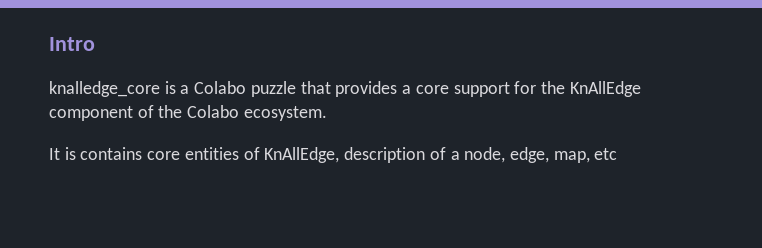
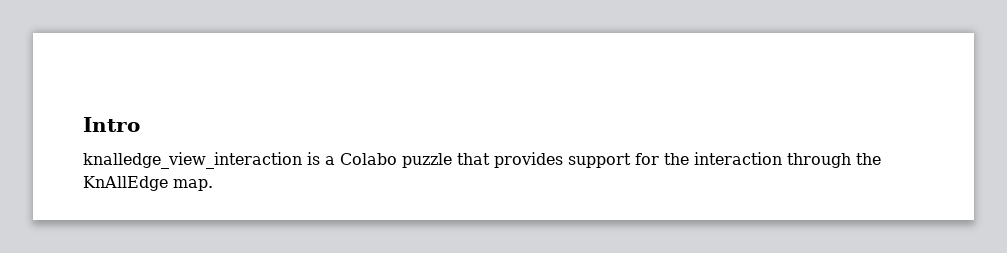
- knalledge_core is a Colabo puzzle that provides a core support for the KnAllEdge component of the Colabo ecosystem.
- It is contains core entities of KnAllEdge, description of a node, edge, map, etc
+ knalledge_view_interaction is a Colabo puzzle that provides support for the interaction through the KnAllEdge map.

